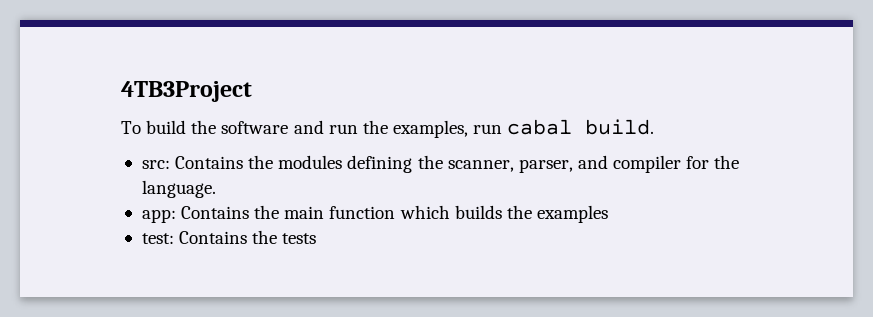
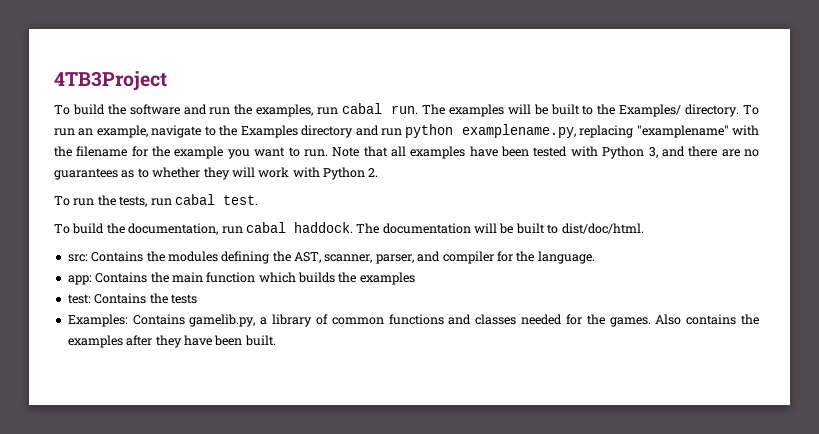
- To build the software and run the examples, run cabal build.
+ To build the software and run the examples, run cabal run. The examples will be built to the Examples/ directory. To run an example, navigate to the Examples directory and run python examplename.py, replacing "examplename" with the filename for the example you want to run. Note that all examples have been tested with Python 3, and there are no guarantees as to whether they will work with Python 2.
+ To run the tests, run cabal test.
+ To build the documentation, run cabal haddock. The documentation will be built to dist/doc/html.
- src: Contains the modules defining the scanner, parser, and compiler for the language.
+ src: Contains the modules defining the AST, scanner, parser, and compiler for the language.
+ Examples: Contains gamelib.py, a library of common functions and classes needed for the games. Also contains the examples after they have been built.

